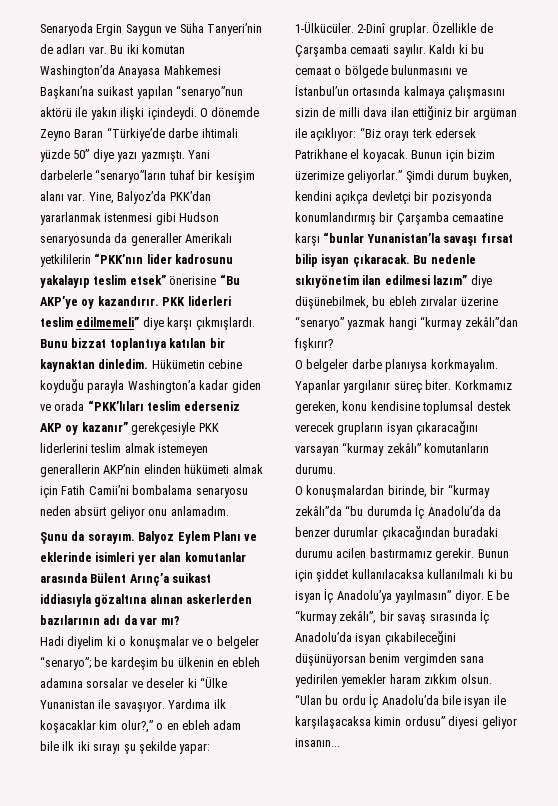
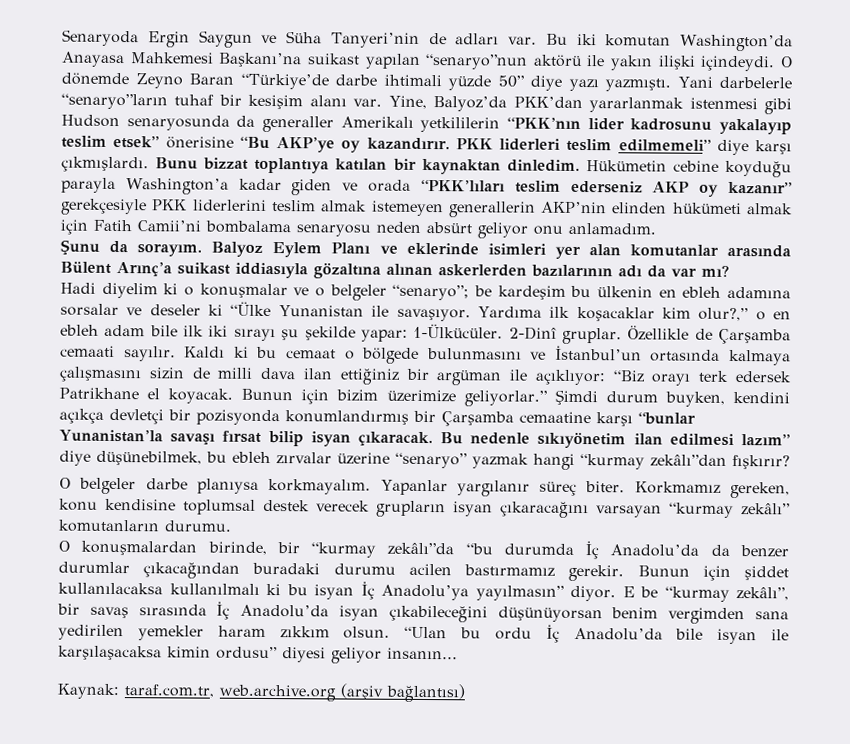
+ Kaynak: taraf.com.tr, web.archive.org (arşiv bağlantısı)

